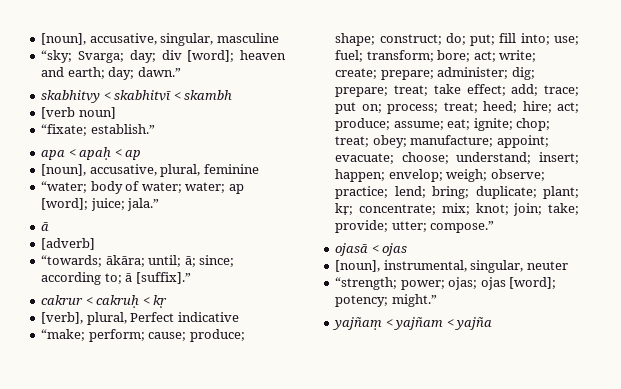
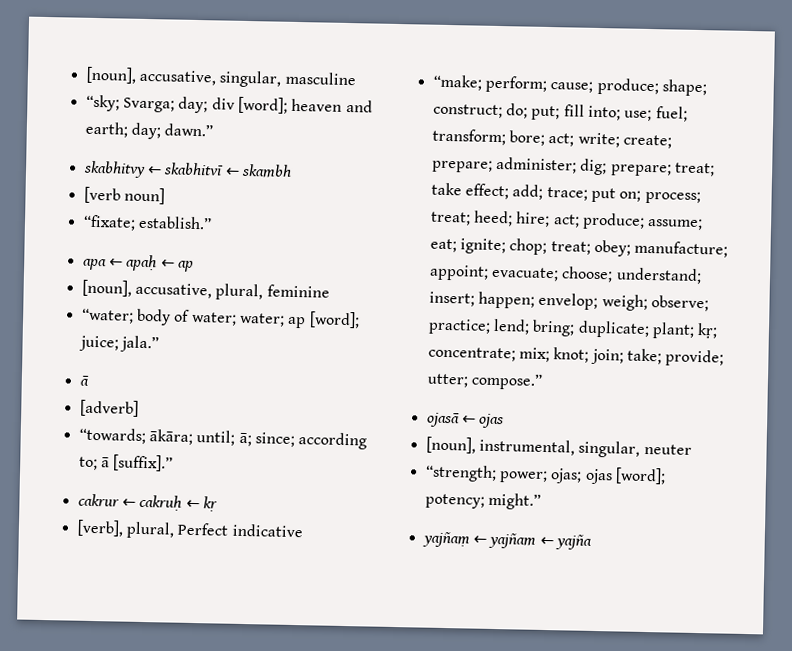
- skabhitvy < skabhitvī < skambh
+ skabhitvy ← skabhitvī ← skambh
- apa < apaḥ < ap
+ apa ← apaḥ ← ap
- cakrur < cakruḥ < kṛ
+ cakrur ← cakruḥ ← kṛ
- ojasā < ojas
+ ojasā ← ojas
- yajñaṃ < yajñam < yajña
+ yajñaṃ ← yajñam ← yajña

